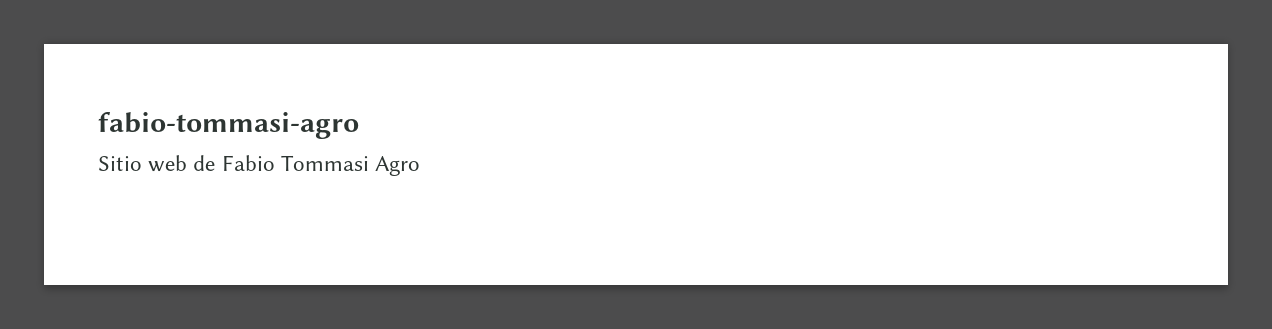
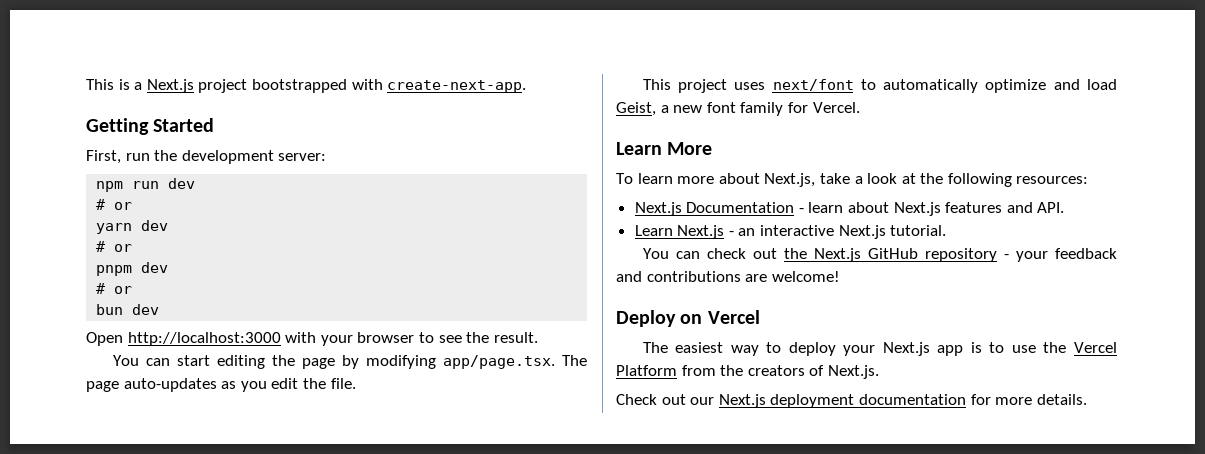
- fabio-tommasi-agro
- Sitio web de Fabio Tommasi Agro
+ This is a Next.js project bootstrapped with create-next-app.
+ Getting Started
+ First, run the development server:
+ npm run dev
+ # or
+ yarn dev
+ # or
+ pnpm dev
+ # or
+ bun dev
+ Open http://localhost:3000 with your browser to see the result.
+ You can start editing the page by modifying app/page.tsx. The page auto-updates as you edit the file.
+ This project uses next/font to automatically optimize and load Geist, a new font family for Vercel.
+ Learn More
+ To learn more about Next.js, take a look at the following resources:
+ Next.js Documentation - learn about Next.js features and API.
+ Learn Next.js - an interactive Next.js tutorial.
+ You can check out the Next.js GitHub repository - your feedback and contributions are welcome!
+ Deploy on Vercel
+ The easiest way to deploy your Next.js app is to use the Vercel Platform from the creators of Next.js.
+ Check out our Next.js deployment documentation for more details.

